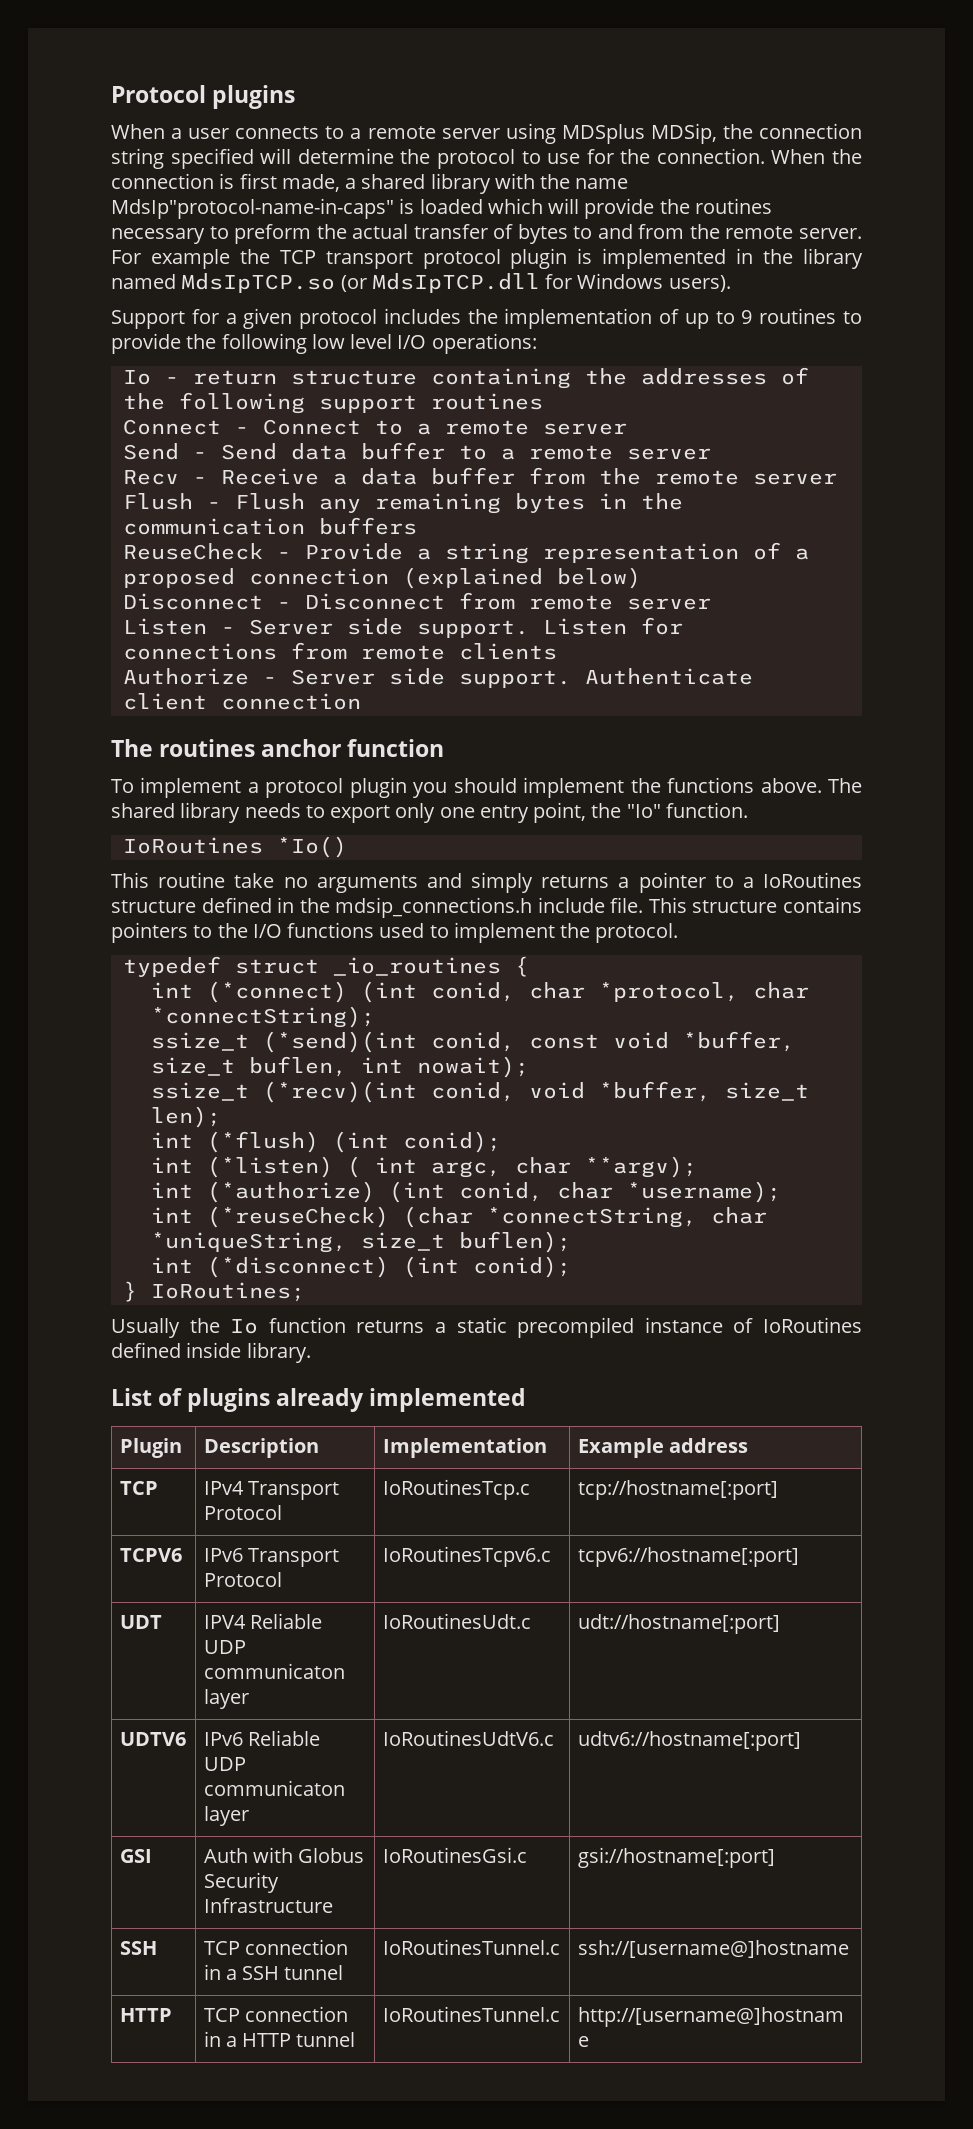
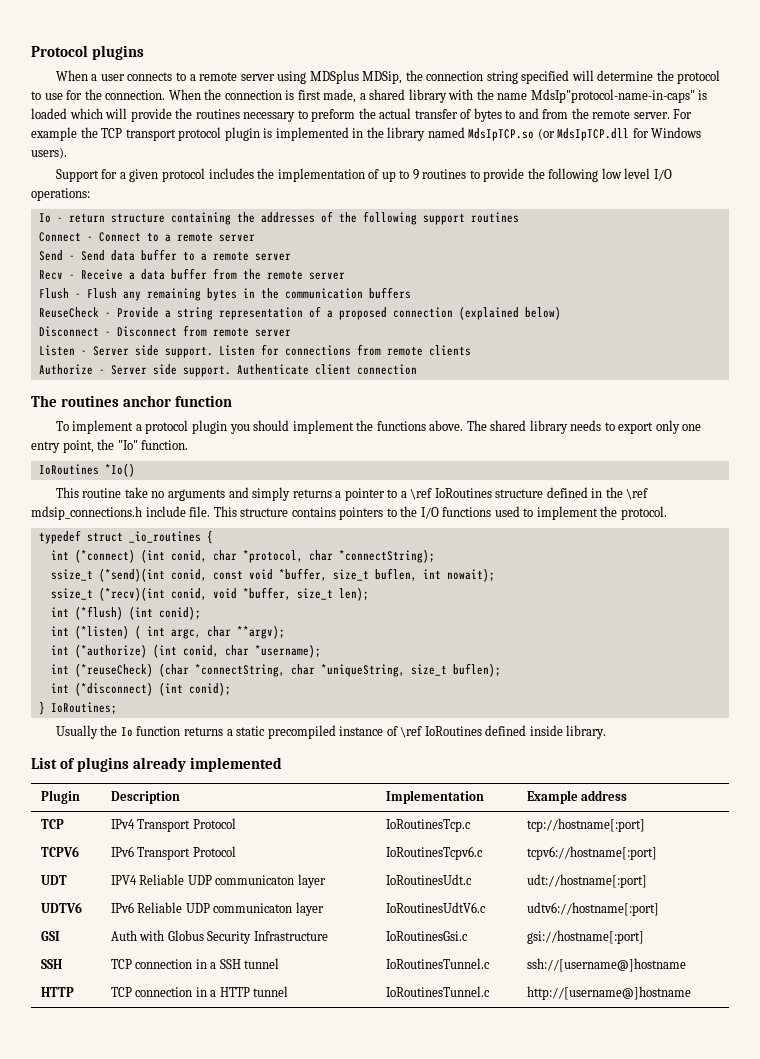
- This routine take no arguments and simply returns a pointer to a IoRoutines structure defined in the mdsip_connections.h include file.
+ This routine take no arguments and simply returns a pointer to a \ref IoRoutines structure defined in the \ref mdsip_connections.h include file.
- Usually the Io function returns a static precompiled instance of IoRoutines defined inside library.
+ Usually the Io function returns a static precompiled instance of \ref IoRoutines defined inside library.

